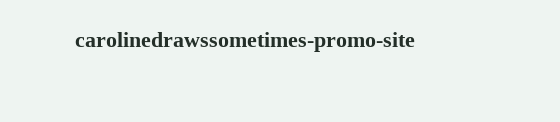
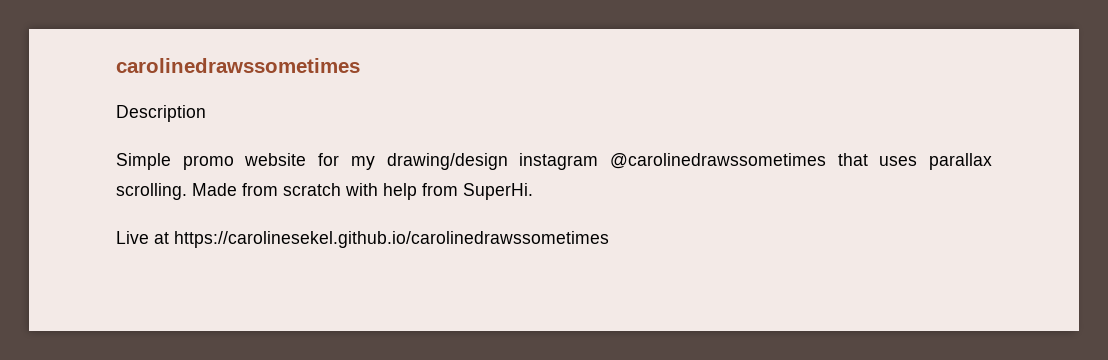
- carolinedrawssometimes-promo-site
+ carolinedrawssometimes
+ Description
+ Simple promo website for my drawing/design instagram @carolinedrawssometimes that uses parallax scrolling. Made from scratch with help from SuperHi.
+ Live at https://carolinesekel.github.io/carolinedrawssometimes

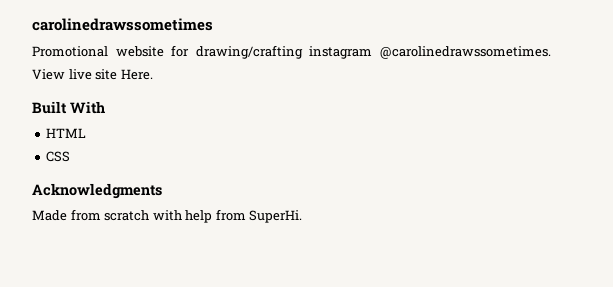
- Description
- Simple promo website for my drawing/design instagram @carolinedrawssometimes that uses parallax scrolling. Made from scratch with help from SuperHi.
+ Promotional website for drawing/crafting instagram @carolinedrawssometimes. View live site Here.
+ Built With
+ HTML
+ CSS
+ Acknowledgments
+ Made from scratch with help from SuperHi.
- Live at https://carolinesekel.github.io/carolinedrawssometimes

